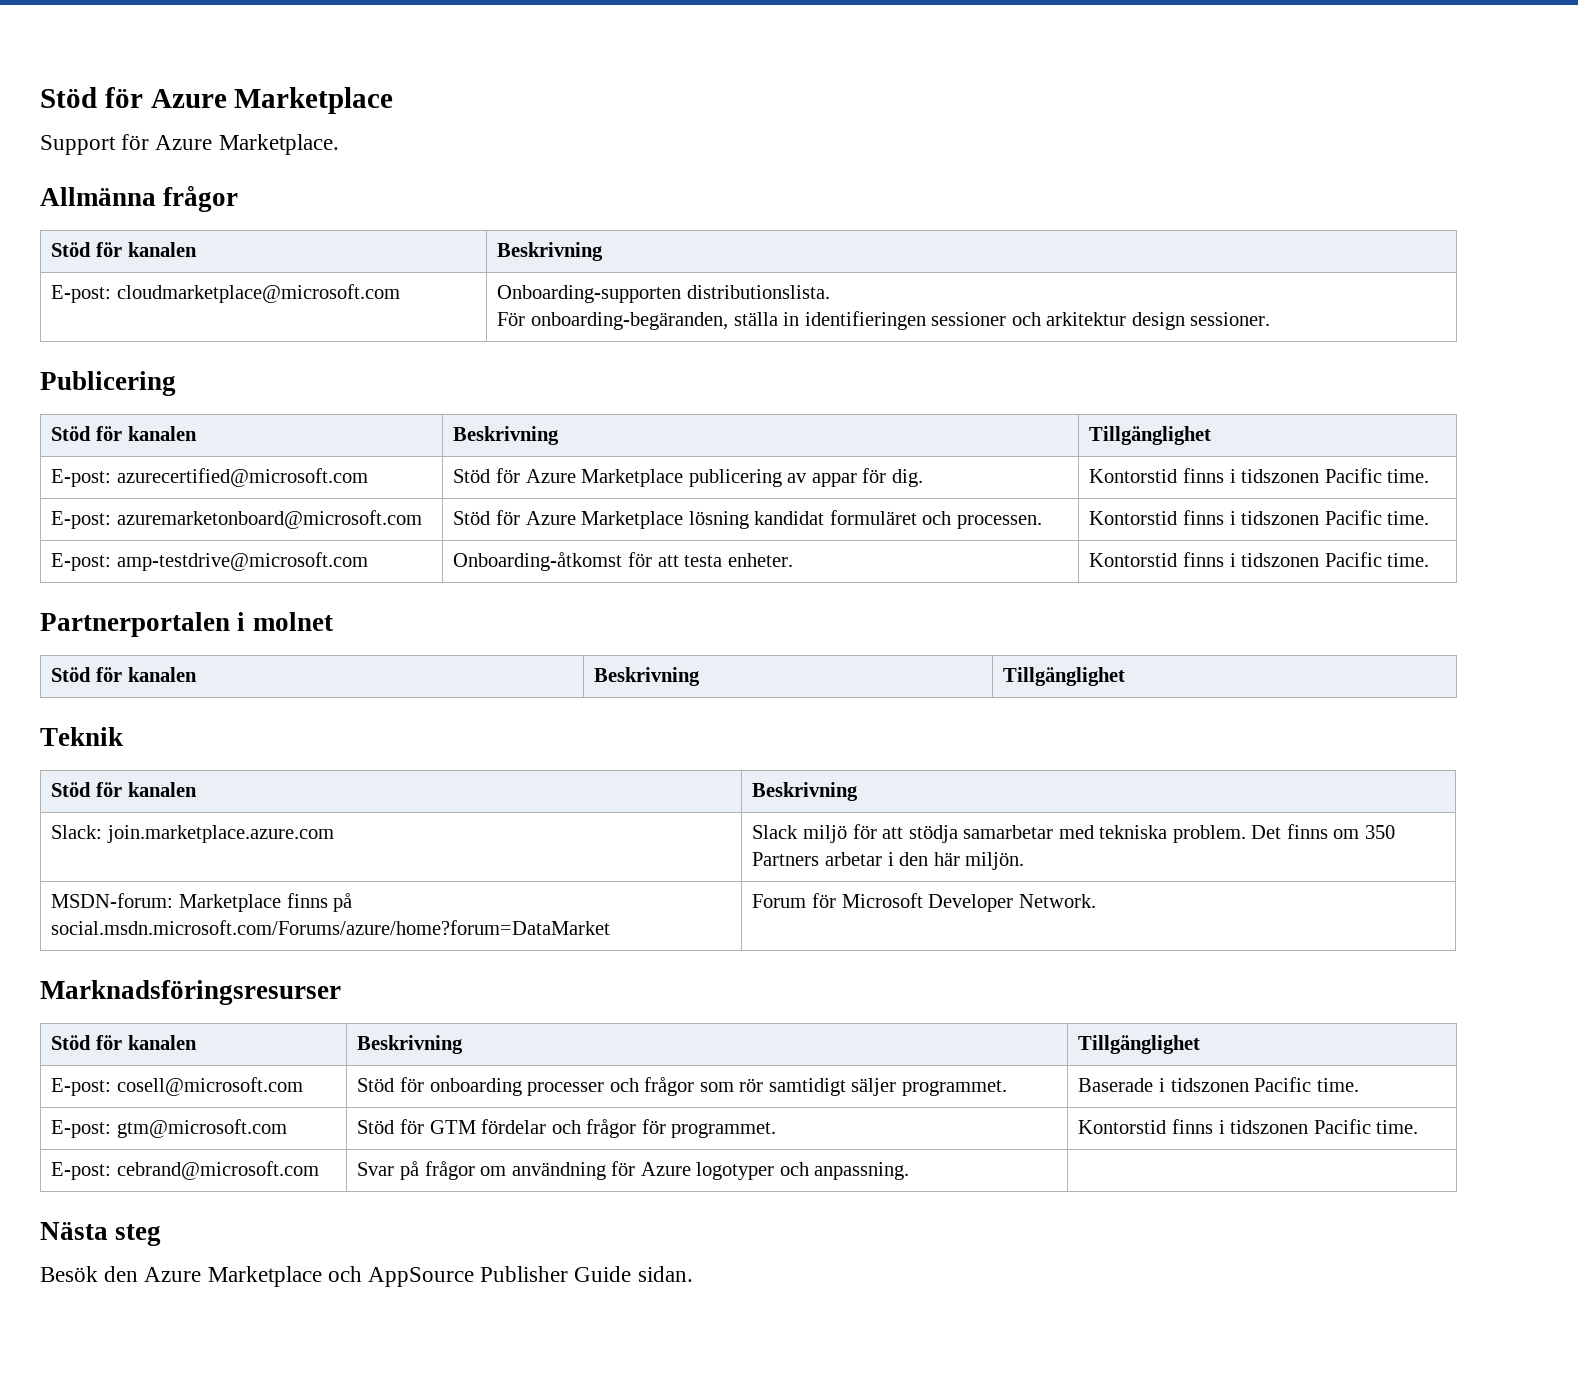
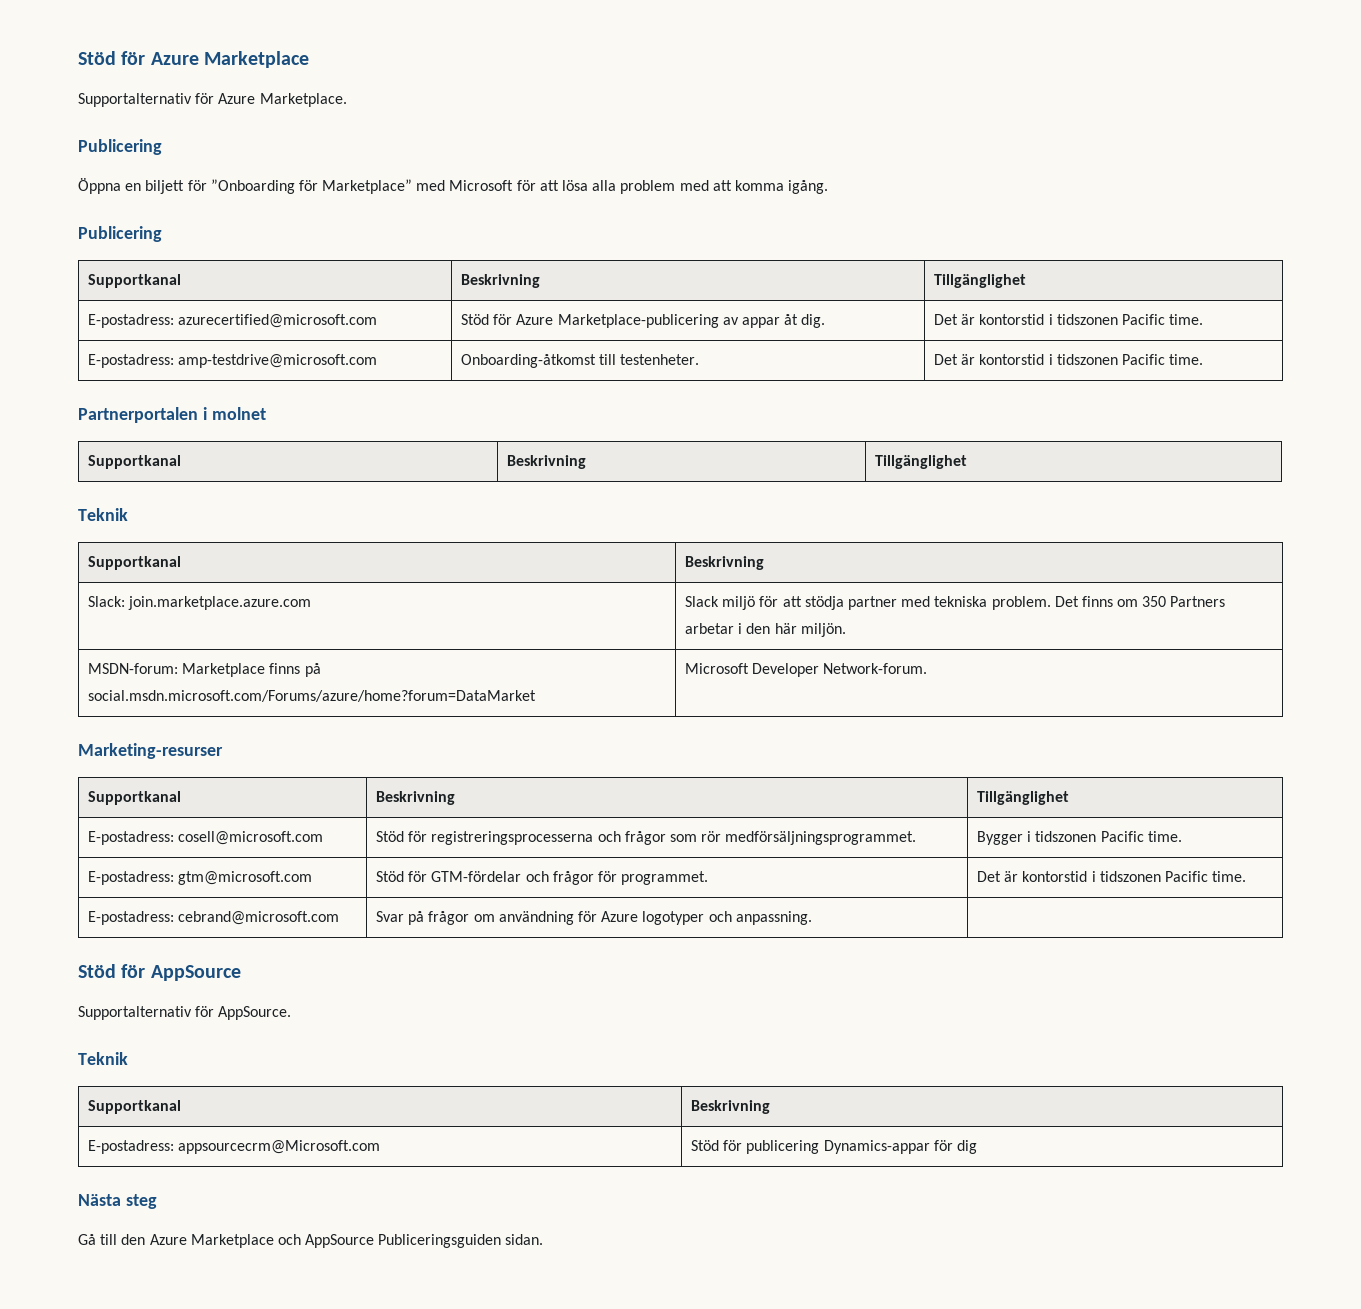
- Support för Azure Marketplace.
- Allmänna frågor
- Stöd för kanalen | Beskrivning
- E-post: cloudmarketplace@microsoft.com | Onboarding-supporten distributionslista.
- För onboarding-begäranden, ställa in identifieringen sessioner och arkitektur design sessioner.
+ Supportalternativ för Azure Marketplace.
  Publicering
- Stöd för kanalen | Beskrivning | Tillgänglighet
- E-post: azurecertified@microsoft.com | Stöd för Azure Marketplace publicering av appar för dig. | Kontorstid finns i tidszonen Pacific time.
- E-post: azuremarketonboard@microsoft.com | Stöd för Azure Marketplace lösning kandidat formuläret och processen. | Kontorstid finns i tidszonen Pacific time.
- E-post: amp-testdrive@microsoft.com | Onboarding-åtkomst för att testa enheter. | Kontorstid finns i tidszonen Pacific time.
+ Öppna en biljett för ”Onboarding för Marketplace” med Microsoft för att lösa alla problem med att komma igång.
+ Publicering
+ Supportkanal | Beskrivning | Tillgänglighet
+ E-postadress: azurecertified@microsoft.com | Stöd för Azure Marketplace-publicering av appar åt dig. | Det är kontorstid i tidszonen Pacific time.
+ E-postadress: amp-testdrive@microsoft.com | Onboarding-åtkomst till testenheter. | Det är kontorstid i tidszonen Pacific time.
  Partnerportalen i molnet
- Stöd för kanalen | Beskrivning | Tillgänglighet
+ Supportkanal | Beskrivning | Tillgänglighet
  Teknik
- Stöd för kanalen | Beskrivning
+ Supportkanal | Beskrivning
- Slack: join.marketplace.azure.com | Slack miljö för att stödja samarbetar med tekniska problem. Det finns om 350 Partners arbetar i den här miljön.
+ Slack: join.marketplace.azure.com | Slack miljö för att stödja partner med tekniska problem. Det finns om 350 Partners arbetar i den här miljön.
- MSDN-forum: Marketplace finns på social.msdn.microsoft.com/Forums/azure/home?forum=DataMarket | Forum för Microsoft Developer Network.
- Marknadsföringsresurser
- Stöd för kanalen | Beskrivning | Tillgänglighet
- E-post: cosell@microsoft.com | Stöd för onboarding processer och frågor som rör samtidigt säljer programmet. | Baserade i tidszonen Pacific time.
- E-post: gtm@microsoft.com | Stöd för GTM fördelar och frågor för programmet. | Kontorstid finns i tidszonen Pacific time.
- E-post: cebrand@microsoft.com | Svar på frågor om användning för Azure logotyper och anpassning. |
+ MSDN-forum: Marketplace finns på social.msdn.microsoft.com/Forums/azure/home?forum=DataMarket | Microsoft Developer Network-forum.
+ Marketing-resurser
+ Supportkanal | Beskrivning | Tillgänglighet
+ E-postadress: cosell@microsoft.com | Stöd för registreringsprocesserna och frågor som rör medförsäljningsprogrammet. | Bygger i tidszonen Pacific time.
+ E-postadress: gtm@microsoft.com | Stöd för GTM-fördelar och frågor för programmet. | Det är kontorstid i tidszonen Pacific time.
+ E-postadress: cebrand@microsoft.com | Svar på frågor om användning för Azure logotyper och anpassning. |
+ Stöd för AppSource
+ Supportalternativ för AppSource.
+ Teknik
+ Supportkanal | Beskrivning
+ E-postadress: appsourcecrm@Microsoft.com | Stöd för publicering Dynamics-appar för dig
- Besök den Azure Marketplace och AppSource Publisher Guide sidan.
+ Gå till den Azure Marketplace och AppSource Publiceringsguiden sidan.

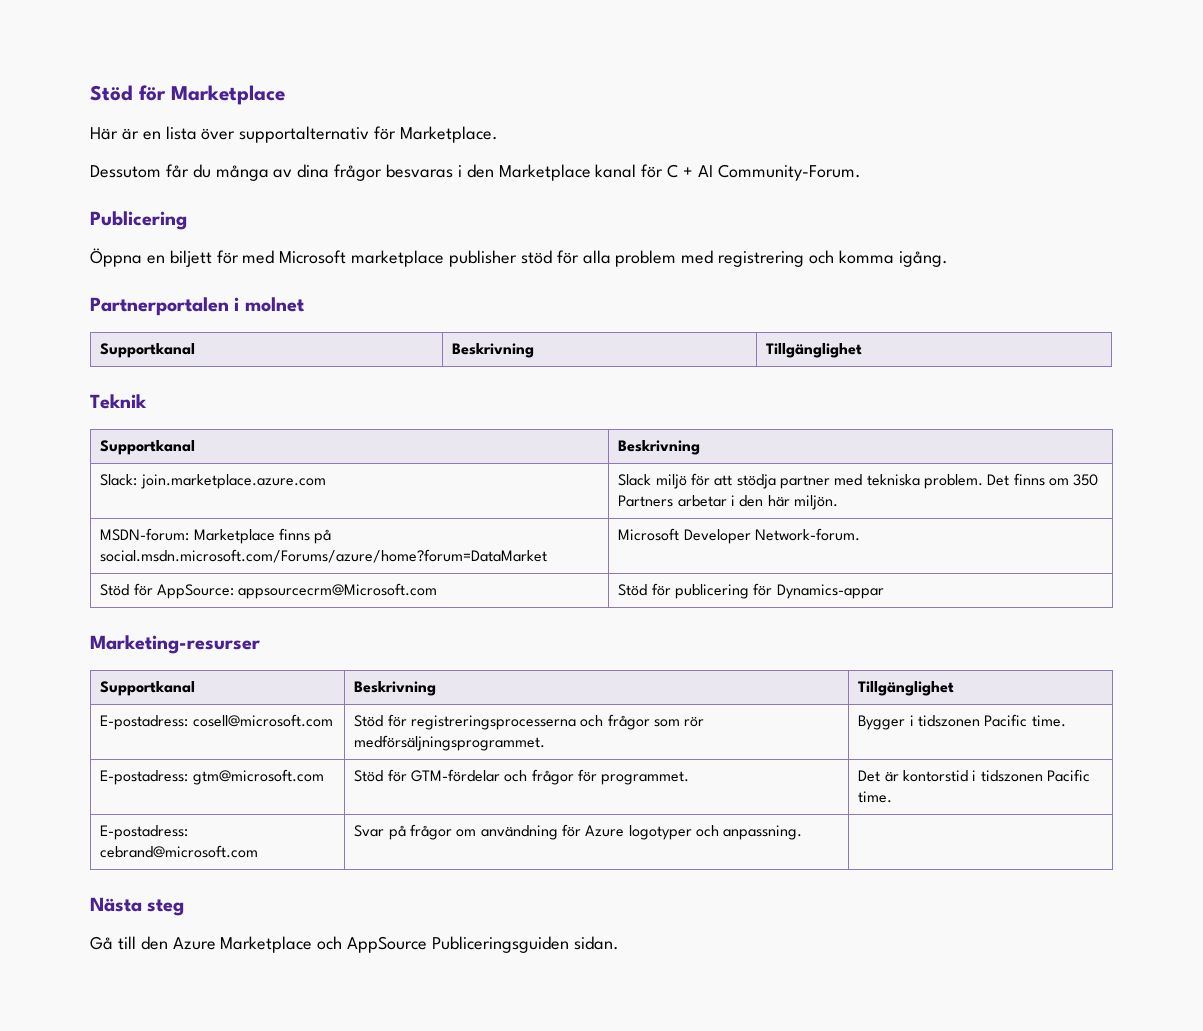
- Stöd för Azure Marketplace
+ Stöd för Marketplace
- Supportalternativ för Azure Marketplace.
+ Här är en lista över supportalternativ för Marketplace.
+ Dessutom får du många av dina frågor besvaras i den Marketplace kanal för C + AI Community-Forum.
- Öppna en biljett för ”Onboarding för Marketplace” med Microsoft för att lösa alla problem med att komma igång.
- Publicering
- Supportkanal | Beskrivning | Tillgänglighet
- E-postadress: azurecertified@microsoft.com | Stöd för Azure Marketplace-publicering av appar åt dig. | Det är kontorstid i tidszonen Pacific time.
- E-postadress: amp-testdrive@microsoft.com | Onboarding-åtkomst till testenheter. | Det är kontorstid i tidszonen Pacific time.
+ Öppna en biljett för med Microsoft marketplace publisher stöd för alla problem med registrering och komma igång.
+ Stöd för AppSource: appsourcecrm@Microsoft.com | Stöd för publicering för Dynamics-appar
- Stöd för AppSource
- Supportalternativ för AppSource.
- Teknik
- Supportkanal | Beskrivning
- E-postadress: appsourcecrm@Microsoft.com | Stöd för publicering Dynamics-appar för dig

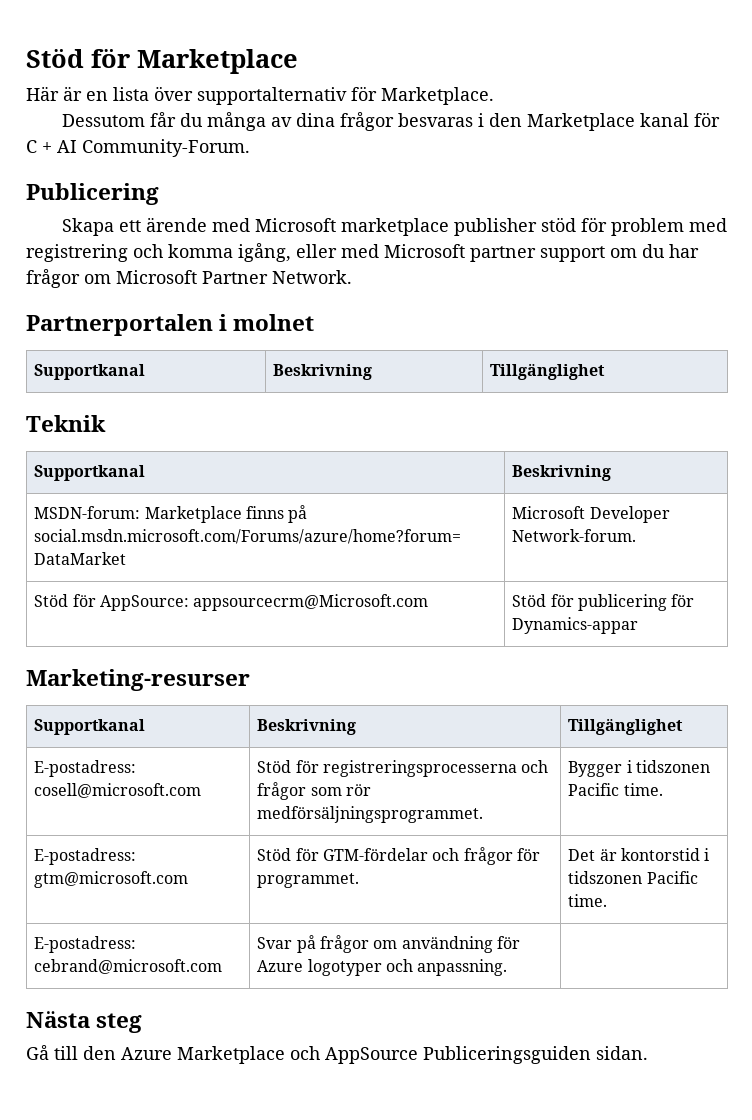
- Öppna en biljett för med Microsoft marketplace publisher stöd för alla problem med registrering och komma igång.
+ Skapa ett ärende med Microsoft marketplace publisher stöd för problem med registrering och komma igång, eller med Microsoft partner support om du har frågor om Microsoft Partner Network.
- Slack: join.marketplace.azure.com | Slack miljö för att stödja partner med tekniska problem. Det finns om 350 Partners arbetar i den här miljön.

